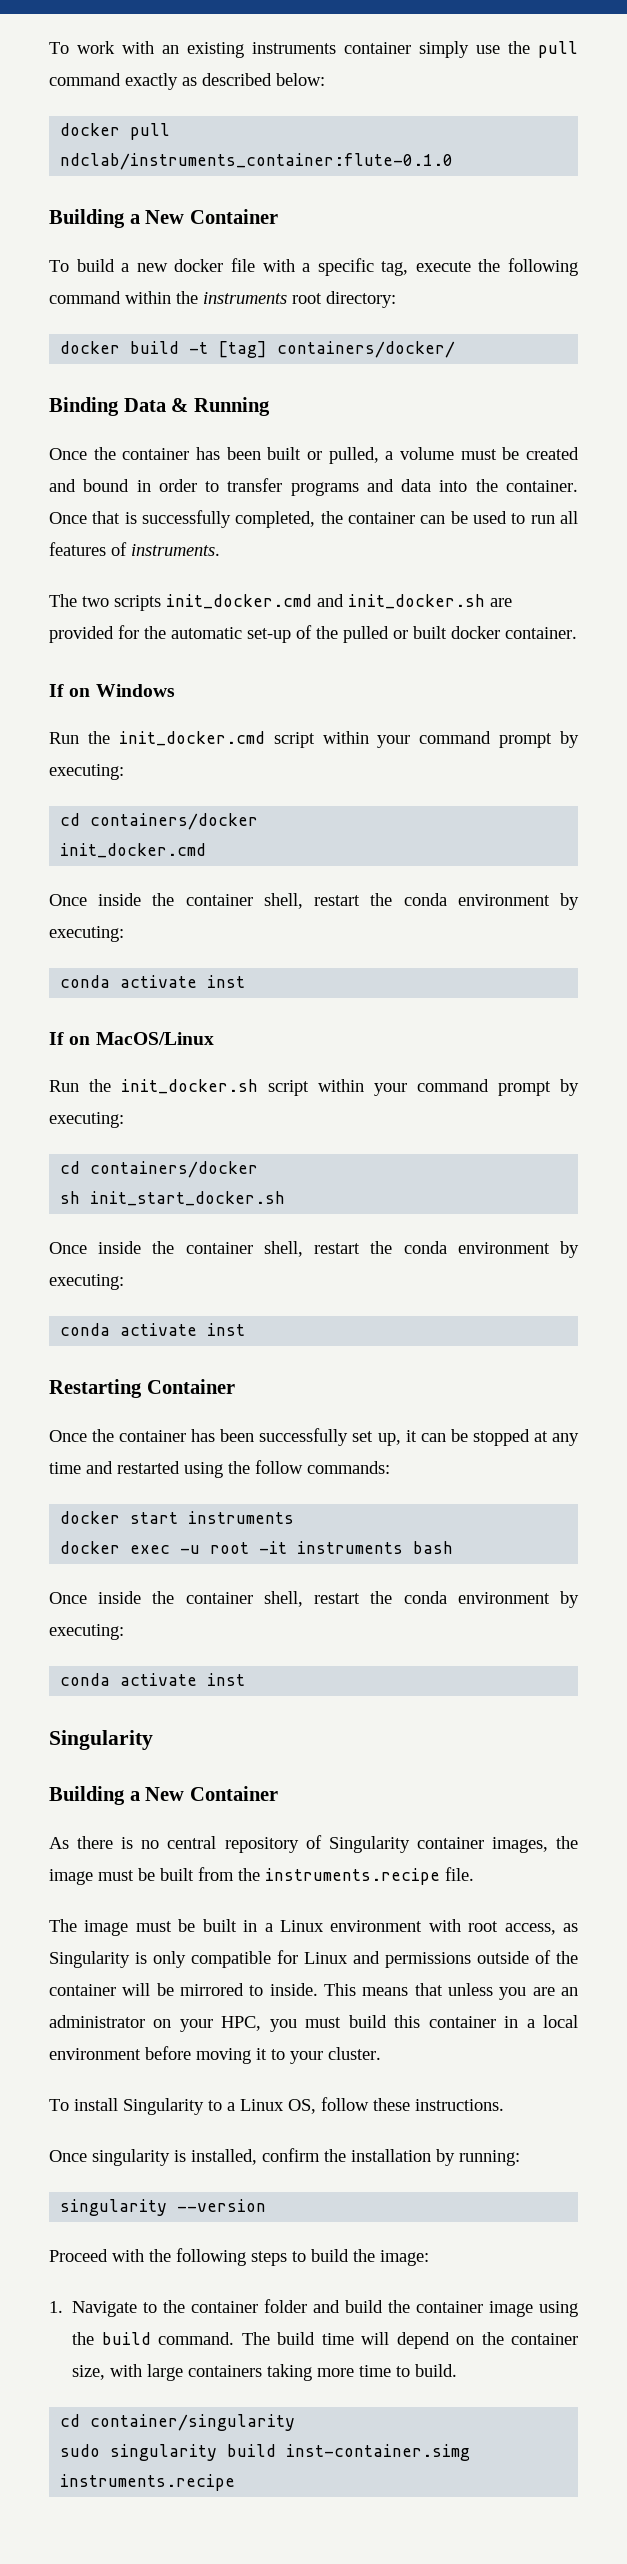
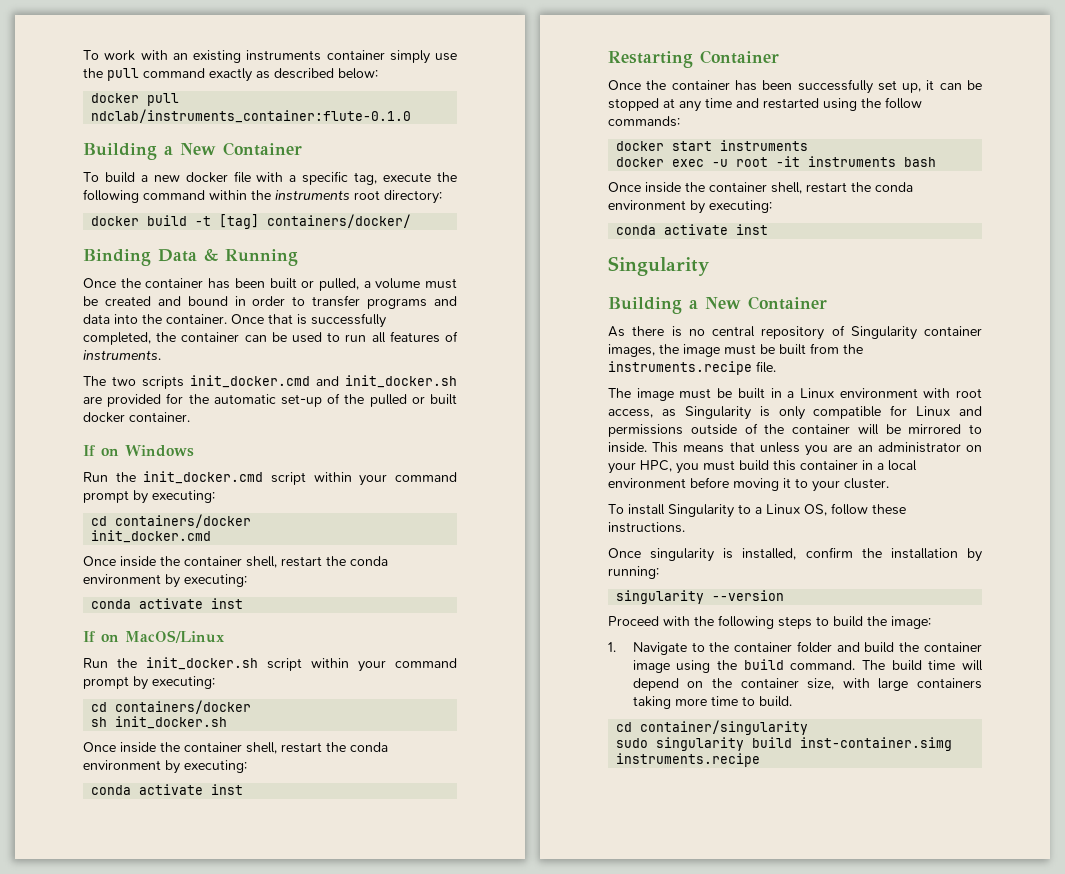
- sh init_start_docker.sh
+ sh init_docker.sh

